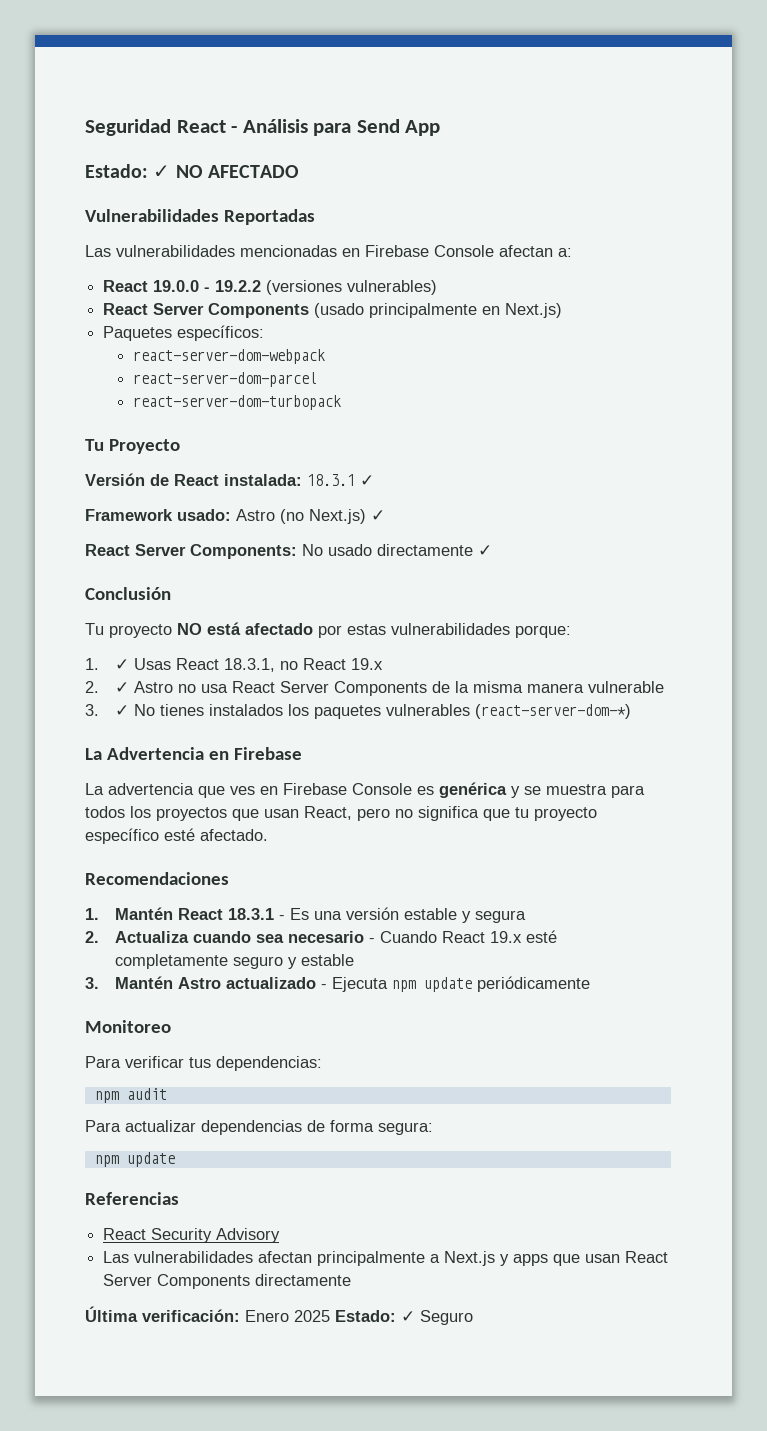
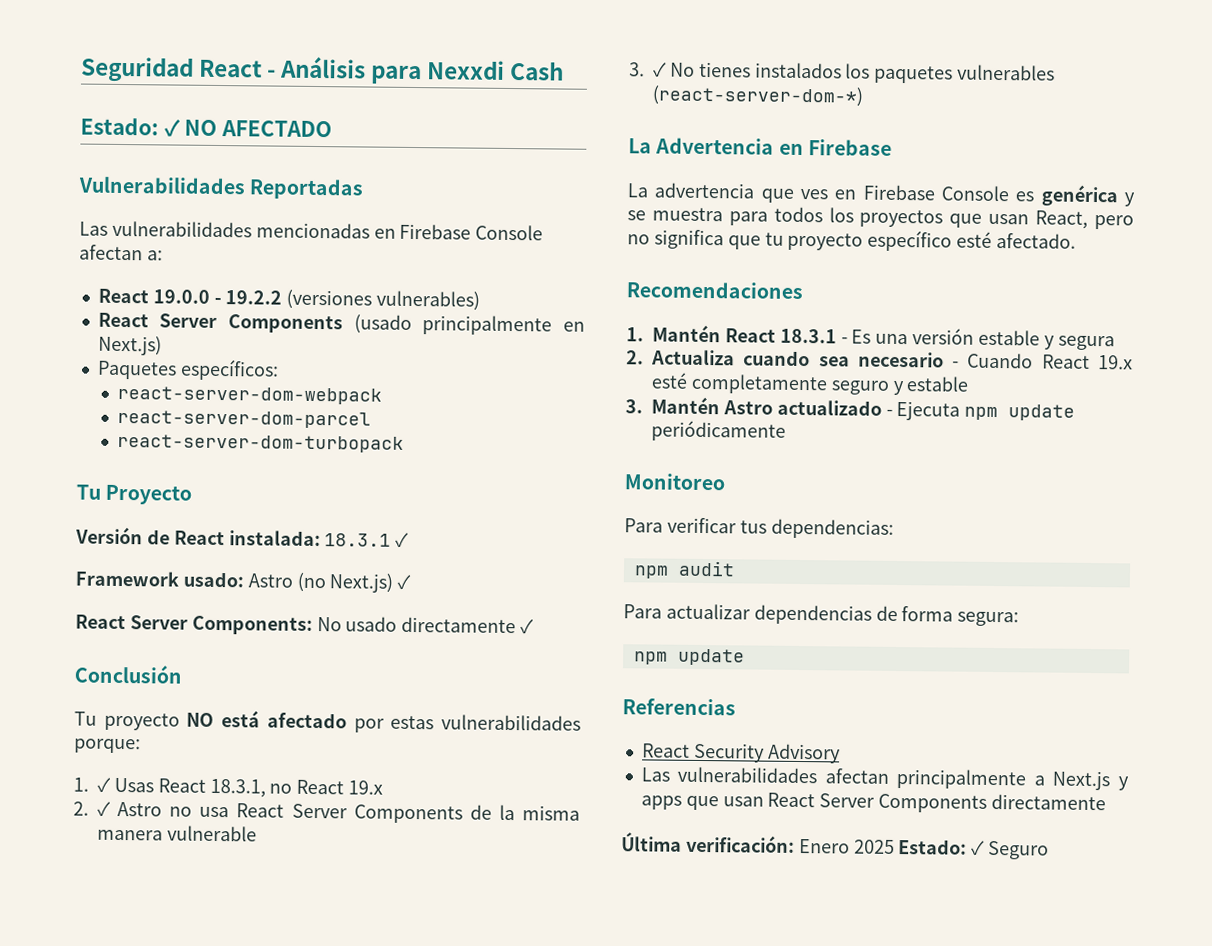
- Seguridad React - Análisis para Send App
+ Seguridad React - Análisis para Nexxdi Cash

